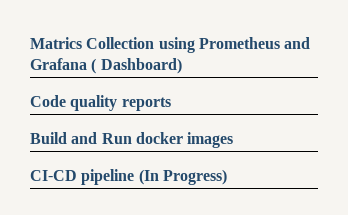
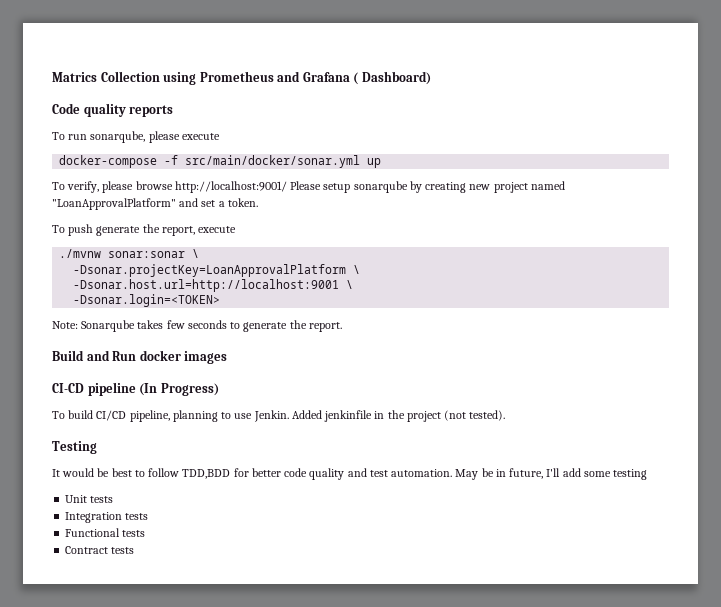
+ To run sonarqube, please execute
+ docker-compose -f src/main/docker/sonar.yml up
+ To verify, please browse http://localhost:9001/ Please setup sonarqube by creating new project named "LoanApprovalPlatform" and set a token.
+ To push generate the report, execute
+ ./mvnw sonar:sonar \
+ -Dsonar.projectKey=LoanApprovalPlatform \
+ -Dsonar.host.url=http://localhost:9001 \
+ -Dsonar.login=<TOKEN>
+ Note: Sonarqube takes few seconds to generate the report.
+ To build CI/CD pipeline, planning to use Jenkin. Added jenkinfile in the project (not tested).
+ Testing
+ It would be best to follow TDD,BDD for better code quality and test automation. May be in future, I'll add some testing
+ Unit tests
+ Integration tests
+ Functional tests
+ Contract tests

